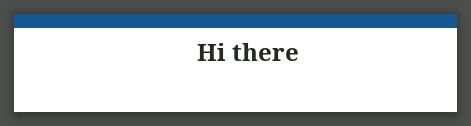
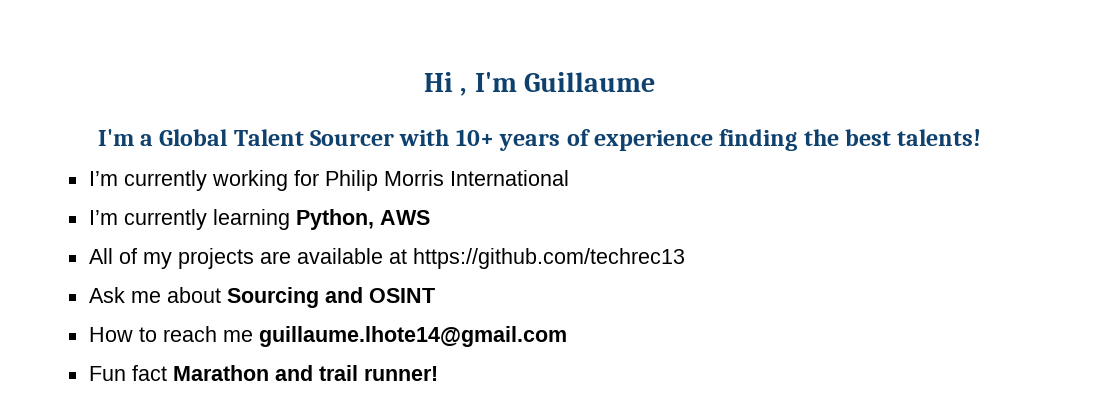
- Hi there
+ Hi , I'm Guillaume
+ I'm a Global Talent Sourcer with 10+ years of experience finding the best talents!
+ I’m currently working for Philip Morris International
+ I’m currently learning Python, AWS
+ All of my projects are available at https://github.com/techrec13
+ Ask me about Sourcing and OSINT
+ How to reach me guillaume.lhote14@gmail.com
+ Fun fact Marathon and trail runner!

